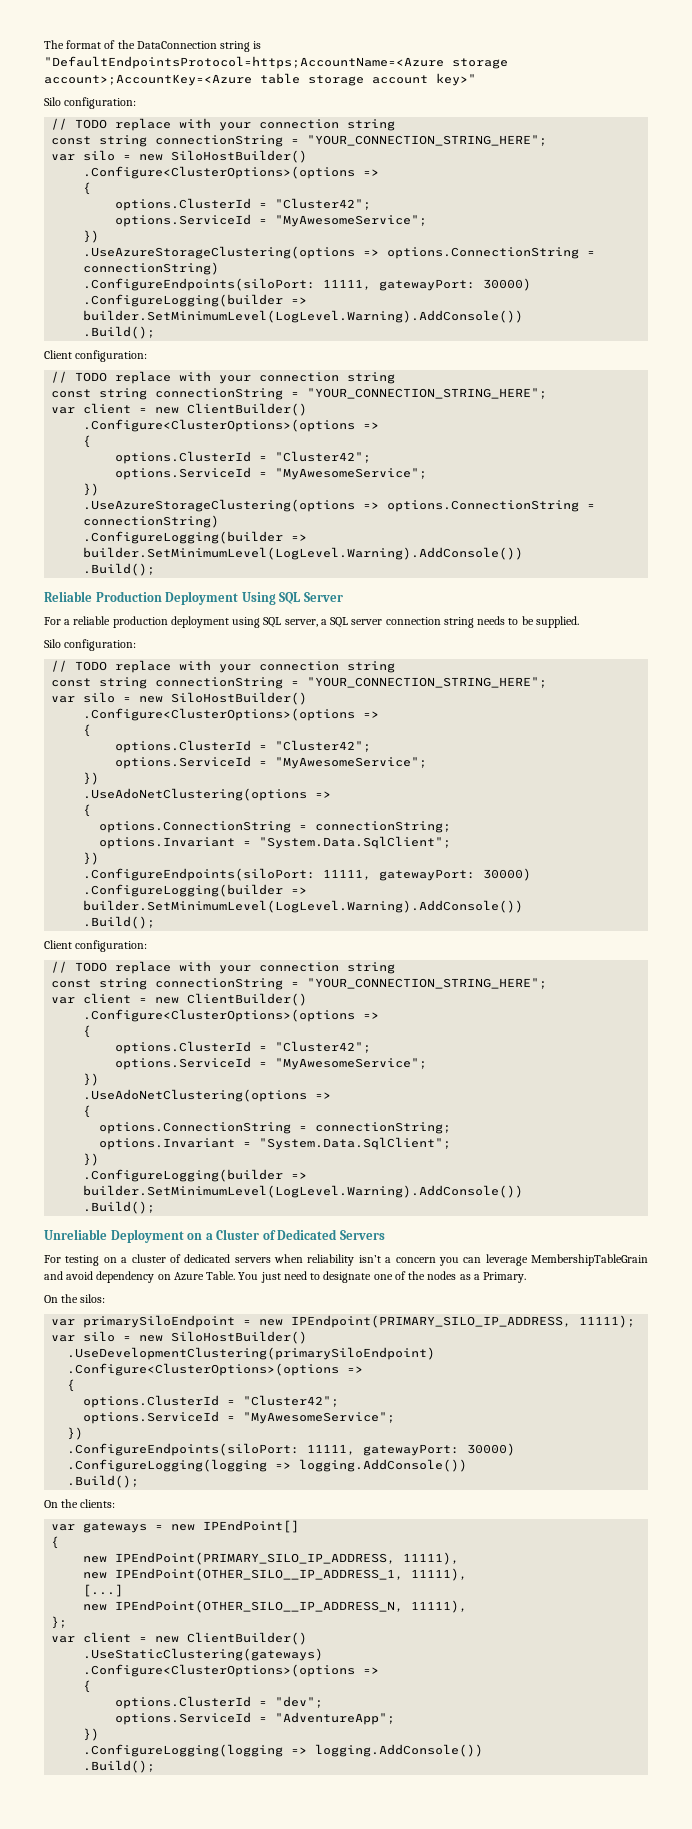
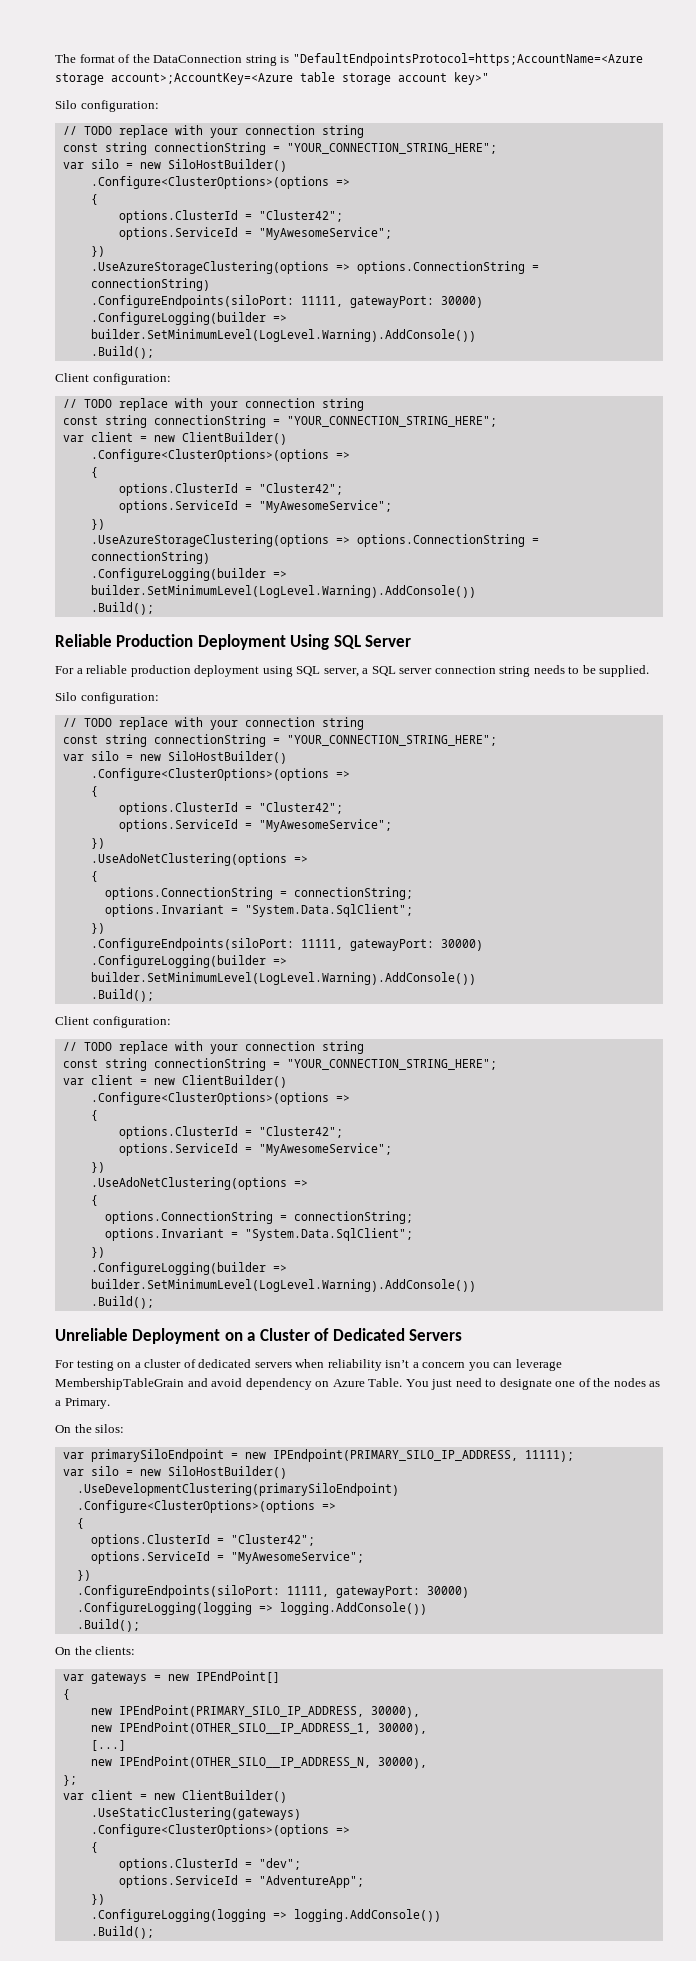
- new IPEndPoint(PRIMARY_SILO_IP_ADDRESS, 11111),
+ new IPEndPoint(PRIMARY_SILO_IP_ADDRESS, 30000),
- new IPEndPoint(OTHER_SILO__IP_ADDRESS_1, 11111),
+ new IPEndPoint(OTHER_SILO__IP_ADDRESS_1, 30000),
- new IPEndPoint(OTHER_SILO__IP_ADDRESS_N, 11111),
+ new IPEndPoint(OTHER_SILO__IP_ADDRESS_N, 30000),

